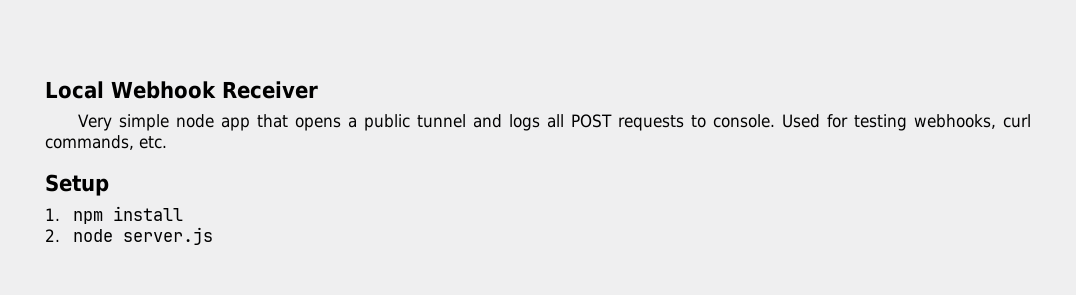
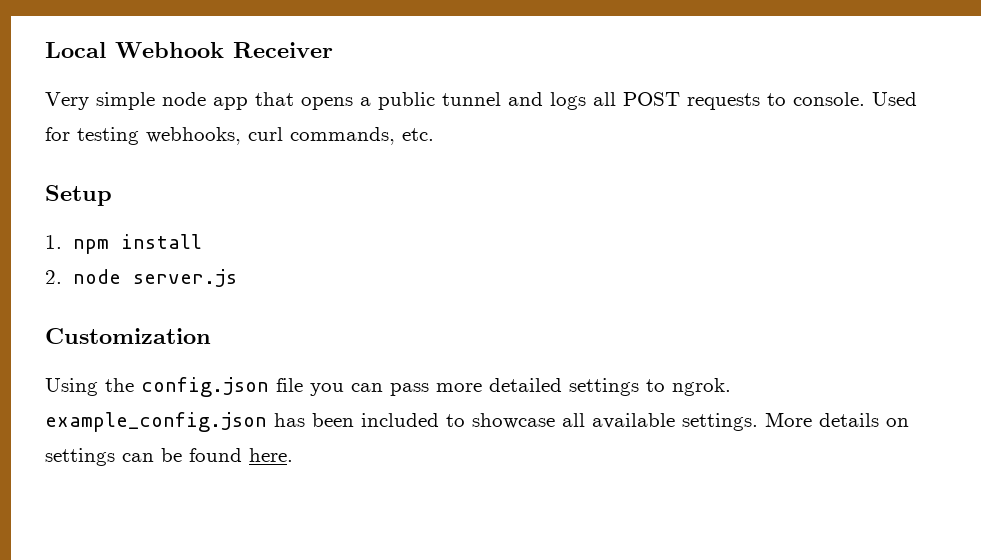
+ Customization
+ Using the config.json file you can pass more detailed settings to ngrok. example_config.json has been included to showcase all available settings. More details on settings can be found here.

